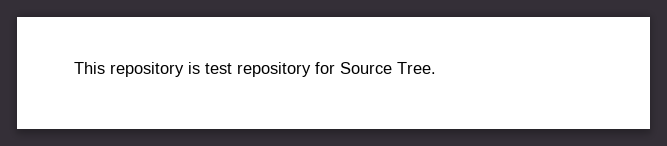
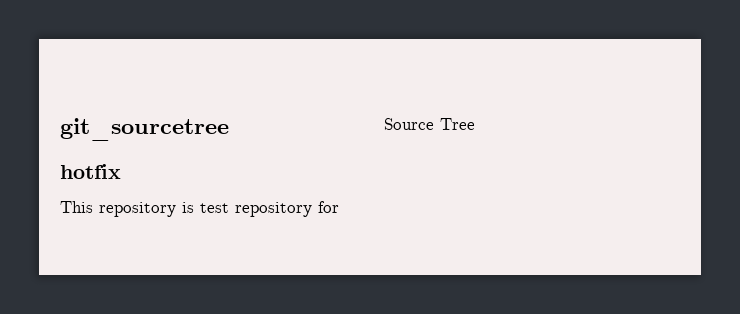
+ git_sourcetree
+ hotfix
- This repository is test repository for Source Tree.
+ This repository is test repository for Source Tree

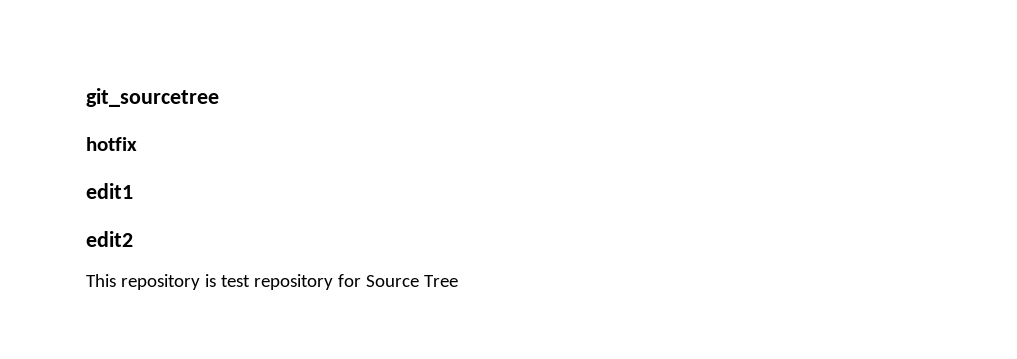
+ edit1
+ edit2

